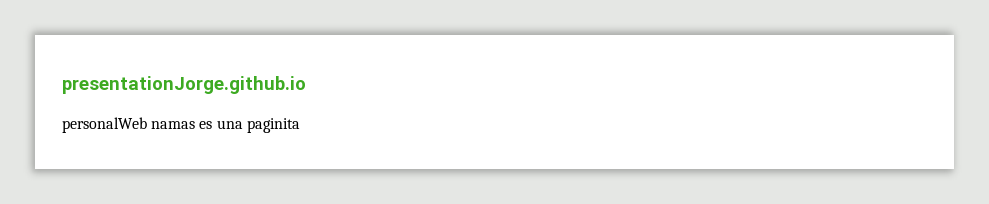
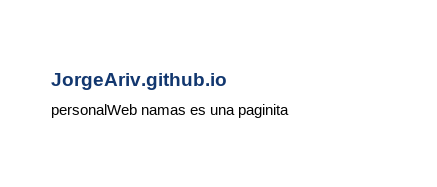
- presentationJorge.github.io
+ JorgeAriv.github.io

